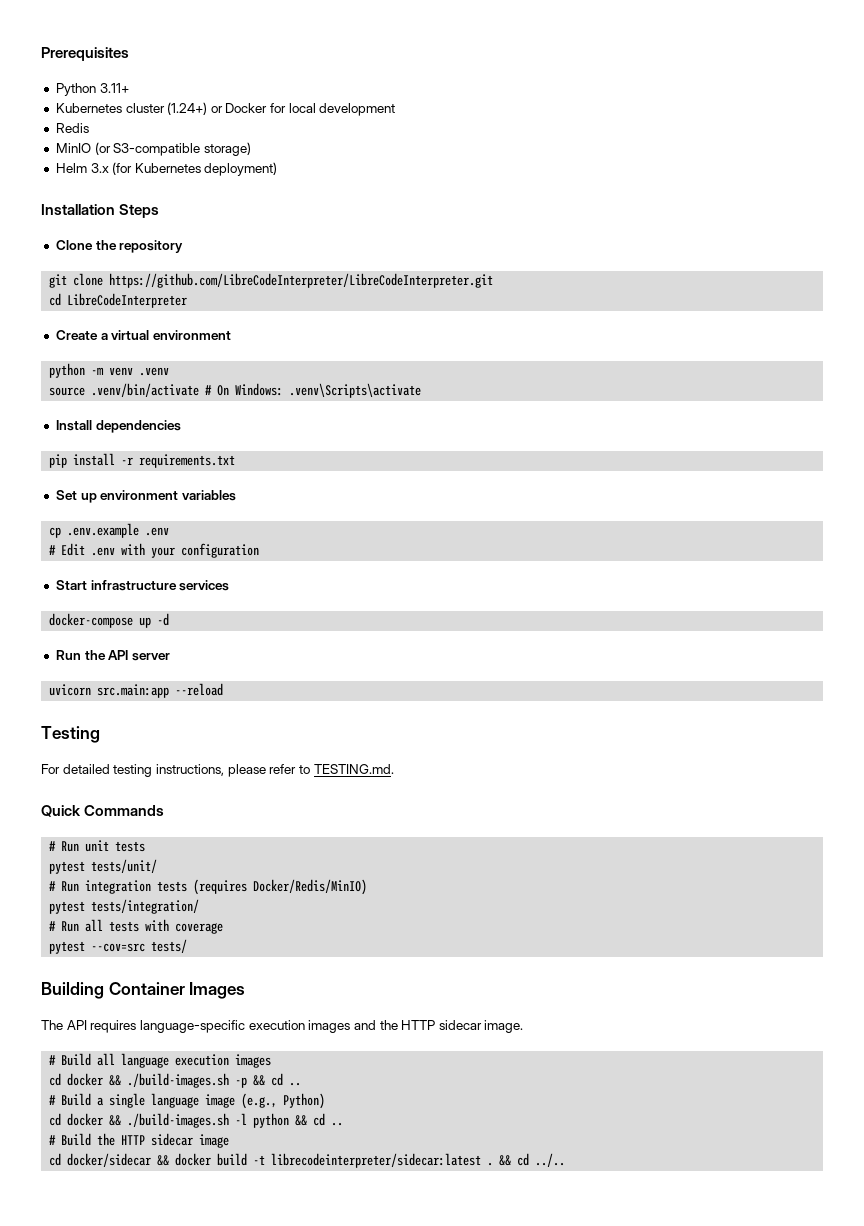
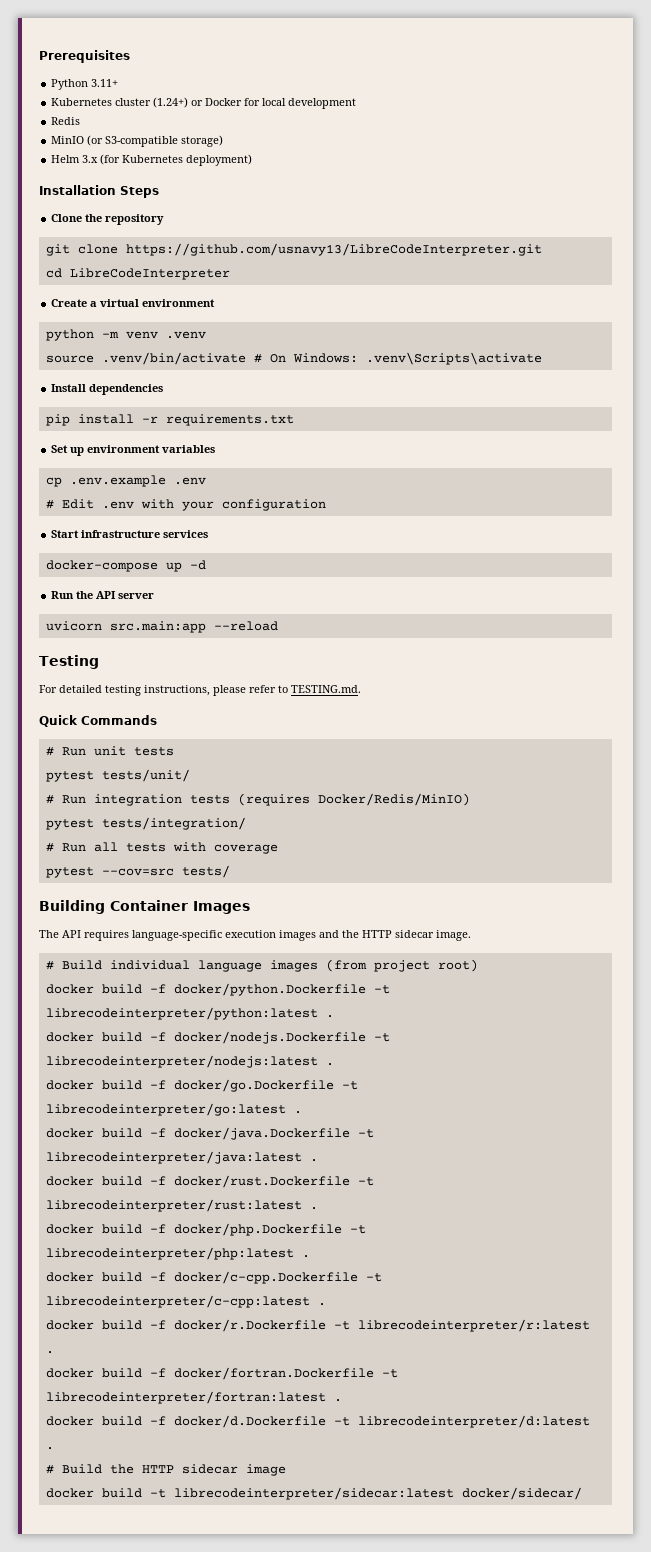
- git clone https://github.com/LibreCodeInterpreter/LibreCodeInterpreter.git
+ git clone https://github.com/usnavy13/LibreCodeInterpreter.git
- # Build all language execution images
- cd docker && ./build-images.sh -p && cd ..
- # Build a single language image (e.g., Python)
- cd docker && ./build-images.sh -l python && cd ..
+ # Build individual language images (from project root)
+ docker build -f docker/python.Dockerfile -t librecodeinterpreter/python:latest .
+ docker build -f docker/nodejs.Dockerfile -t librecodeinterpreter/nodejs:latest .
+ docker build -f docker/go.Dockerfile -t librecodeinterpreter/go:latest .
+ docker build -f docker/java.Dockerfile -t librecodeinterpreter/java:latest .
+ docker build -f docker/rust.Dockerfile -t librecodeinterpreter/rust:latest .
+ docker build -f docker/php.Dockerfile -t librecodeinterpreter/php:latest .
+ docker build -f docker/c-cpp.Dockerfile -t librecodeinterpreter/c-cpp:latest .
+ docker build -f docker/r.Dockerfile -t librecodeinterpreter/r:latest .
+ docker build -f docker/fortran.Dockerfile -t librecodeinterpreter/fortran:latest .
+ docker build -f docker/d.Dockerfile -t librecodeinterpreter/d:latest .
- cd docker/sidecar && docker build -t librecodeinterpreter/sidecar:latest . && cd ../..
+ docker build -t librecodeinterpreter/sidecar:latest docker/sidecar/

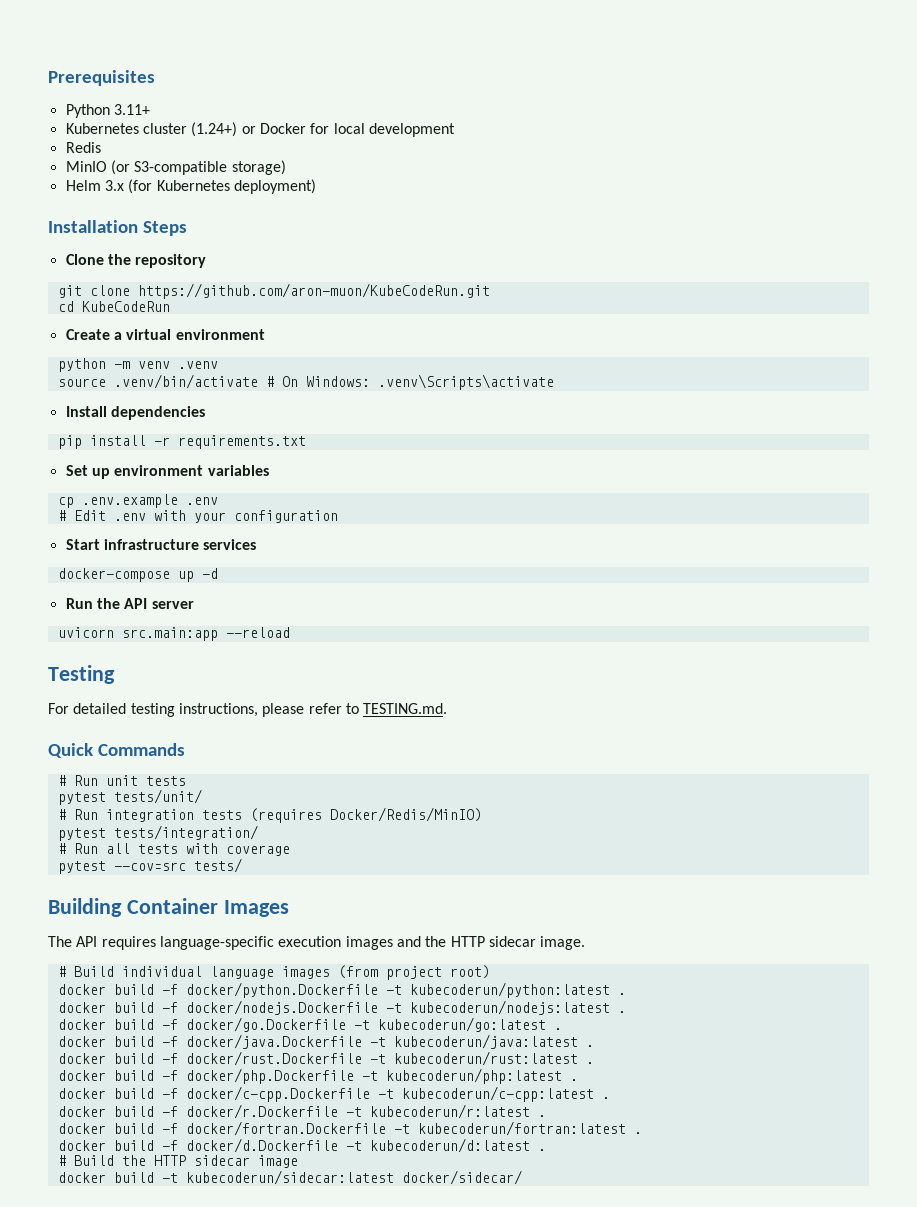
- git clone https://github.com/usnavy13/LibreCodeInterpreter.git
+ git clone https://github.com/aron-muon/KubeCodeRun.git
- cd LibreCodeInterpreter
+ cd KubeCodeRun
- docker build -f docker/python.Dockerfile -t librecodeinterpreter/python:latest .
+ docker build -f docker/python.Dockerfile -t kubecoderun/python:latest .
- docker build -f docker/nodejs.Dockerfile -t librecodeinterpreter/nodejs:latest .
+ docker build -f docker/nodejs.Dockerfile -t kubecoderun/nodejs:latest .
- docker build -f docker/go.Dockerfile -t librecodeinterpreter/go:latest .
+ docker build -f docker/go.Dockerfile -t kubecoderun/go:latest .
- docker build -f docker/java.Dockerfile -t librecodeinterpreter/java:latest .
+ docker build -f docker/java.Dockerfile -t kubecoderun/java:latest .
- docker build -f docker/rust.Dockerfile -t librecodeinterpreter/rust:latest .
+ docker build -f docker/rust.Dockerfile -t kubecoderun/rust:latest .
- docker build -f docker/php.Dockerfile -t librecodeinterpreter/php:latest .
+ docker build -f docker/php.Dockerfile -t kubecoderun/php:latest .
- docker build -f docker/c-cpp.Dockerfile -t librecodeinterpreter/c-cpp:latest .
+ docker build -f docker/c-cpp.Dockerfile -t kubecoderun/c-cpp:latest .
- docker build -f docker/r.Dockerfile -t librecodeinterpreter/r:latest .
+ docker build -f docker/r.Dockerfile -t kubecoderun/r:latest .
- docker build -f docker/fortran.Dockerfile -t librecodeinterpreter/fortran:latest .
+ docker build -f docker/fortran.Dockerfile -t kubecoderun/fortran:latest .
- docker build -f docker/d.Dockerfile -t librecodeinterpreter/d:latest .
+ docker build -f docker/d.Dockerfile -t kubecoderun/d:latest .
- docker build -t librecodeinterpreter/sidecar:latest docker/sidecar/
+ docker build -t kubecoderun/sidecar:latest docker/sidecar/

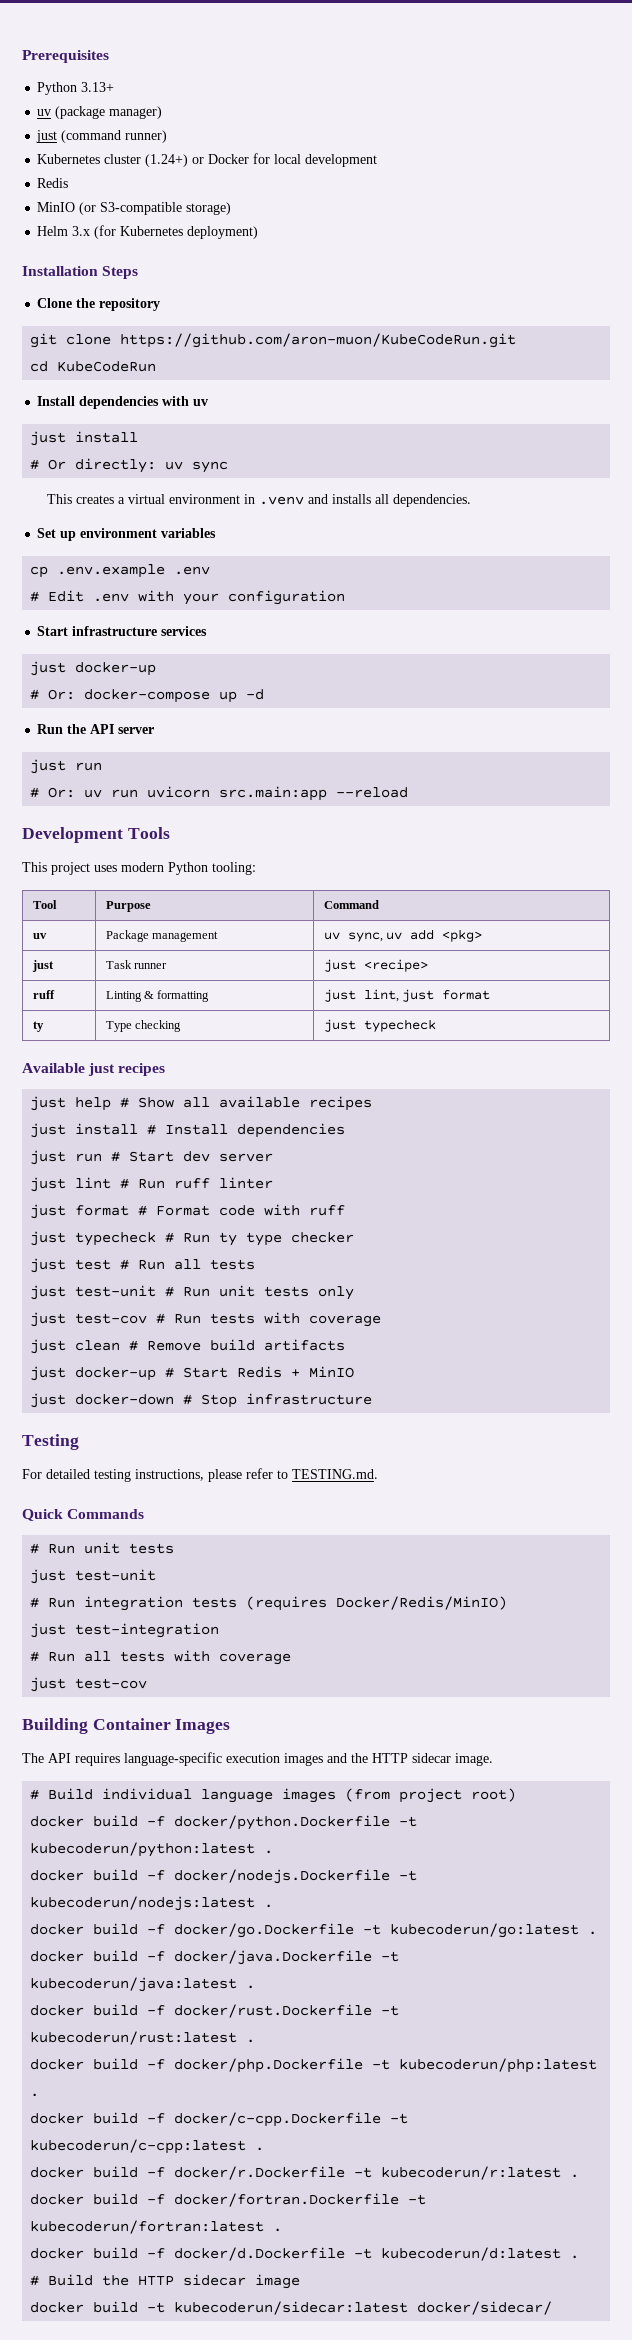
- Python 3.11+
+ Python 3.13+
+ uv (package manager)
+ just (command runner)
- Create a virtual environment
- python -m venv .venv
- source .venv/bin/activate # On Windows: .venv\Scripts\activate
- Install dependencies
- pip install -r requirements.txt
+ Install dependencies with uv
+ just install
+ # Or directly: uv sync
+ This creates a virtual environment in .venv and installs all dependencies.
  Start infrastructure services
- docker-compose up -d
+ just docker-up
+ # Or: docker-compose up -d
  Run the API server
- uvicorn src.main:app --reload
+ just run
+ # Or: uv run uvicorn src.main:app --reload
+ Development Tools
+ This project uses modern Python tooling:
+ Tool | Purpose | Command
+ uv | Package management | uv sync, uv add <pkg>
+ just | Task runner | just <recipe>
+ ruff | Linting & formatting | just lint, just format
+ ty | Type checking | just typecheck
+ Available just recipes
+ just help # Show all available recipes
+ just install # Install dependencies
+ just run # Start dev server
+ just lint # Run ruff linter
+ just format # Format code with ruff
+ just typecheck # Run ty type checker
+ just test # Run all tests
+ just test-unit # Run unit tests only
+ just test-cov # Run tests with coverage
+ just clean # Remove build artifacts
+ just docker-up # Start Redis + MinIO
+ just docker-down # Stop infrastructure
  Quick Commands
  # Run unit tests
- pytest tests/unit/
+ just test-unit
- pytest tests/integration/
+ just test-integration
  # Run all tests with coverage
- pytest --cov=src tests/
+ just test-cov

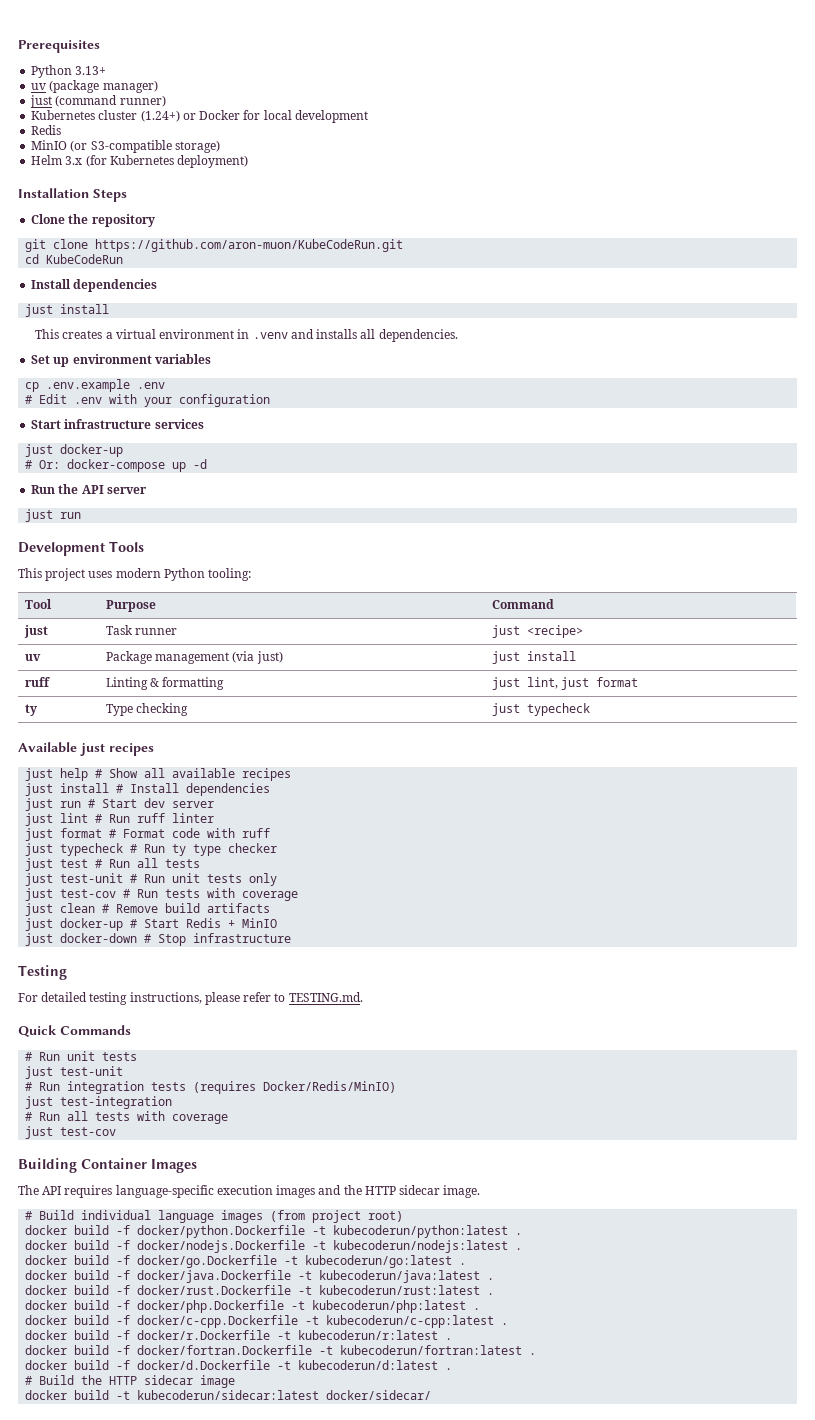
  cd KubeCodeRun
- Install dependencies with uv
+ Install dependencies
  just install
- # Or directly: uv sync
- # Or: uv run uvicorn src.main:app --reload
- uv | Package management | uv sync, uv add <pkg>
+ uv | Package management (via just) | just install

